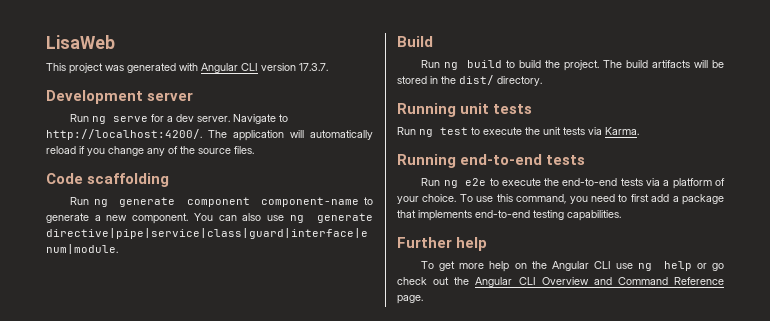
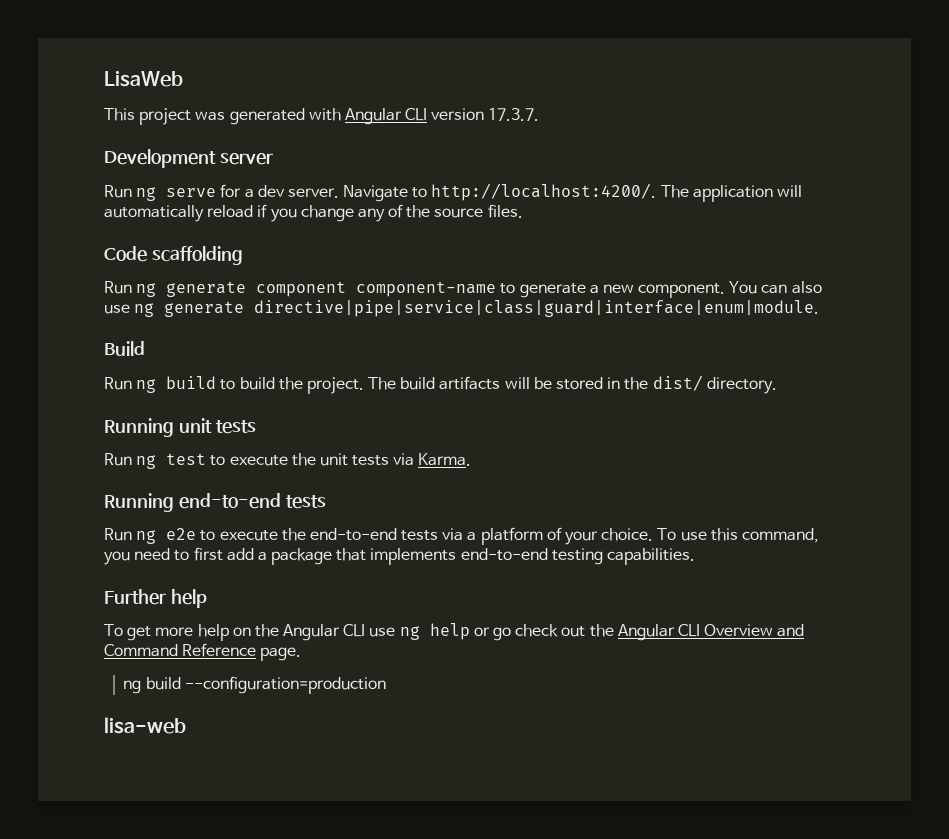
+ ng build --configuration=production
+ lisa-web

